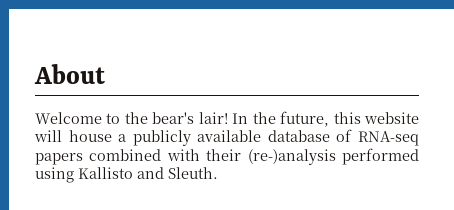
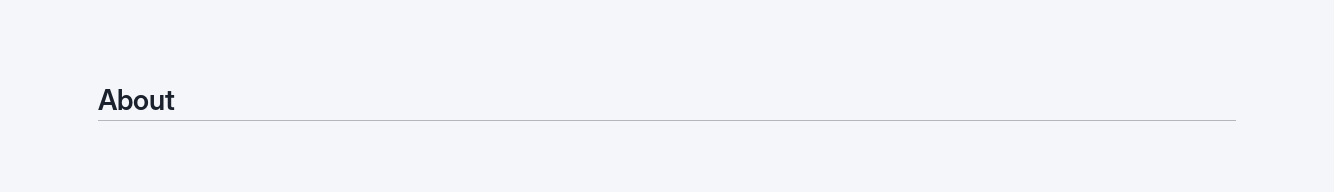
- Welcome to the bear's lair! In the future, this website will house a publicly available database of RNA-seq papers combined with their (re-)analysis performed using Kallisto and Sleuth.

